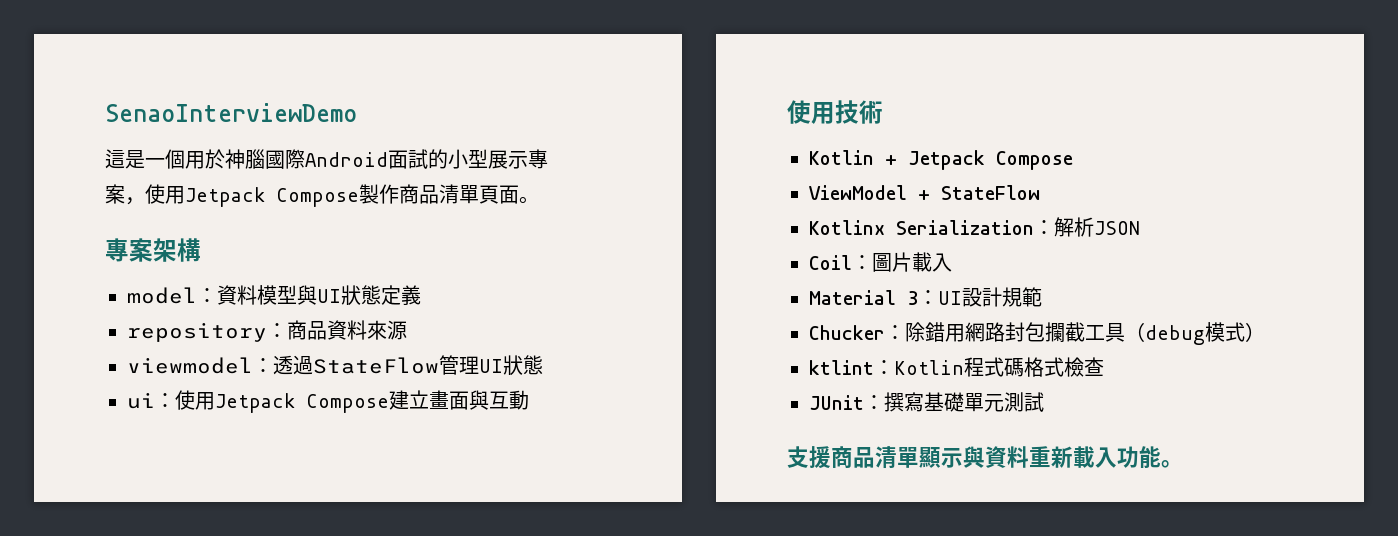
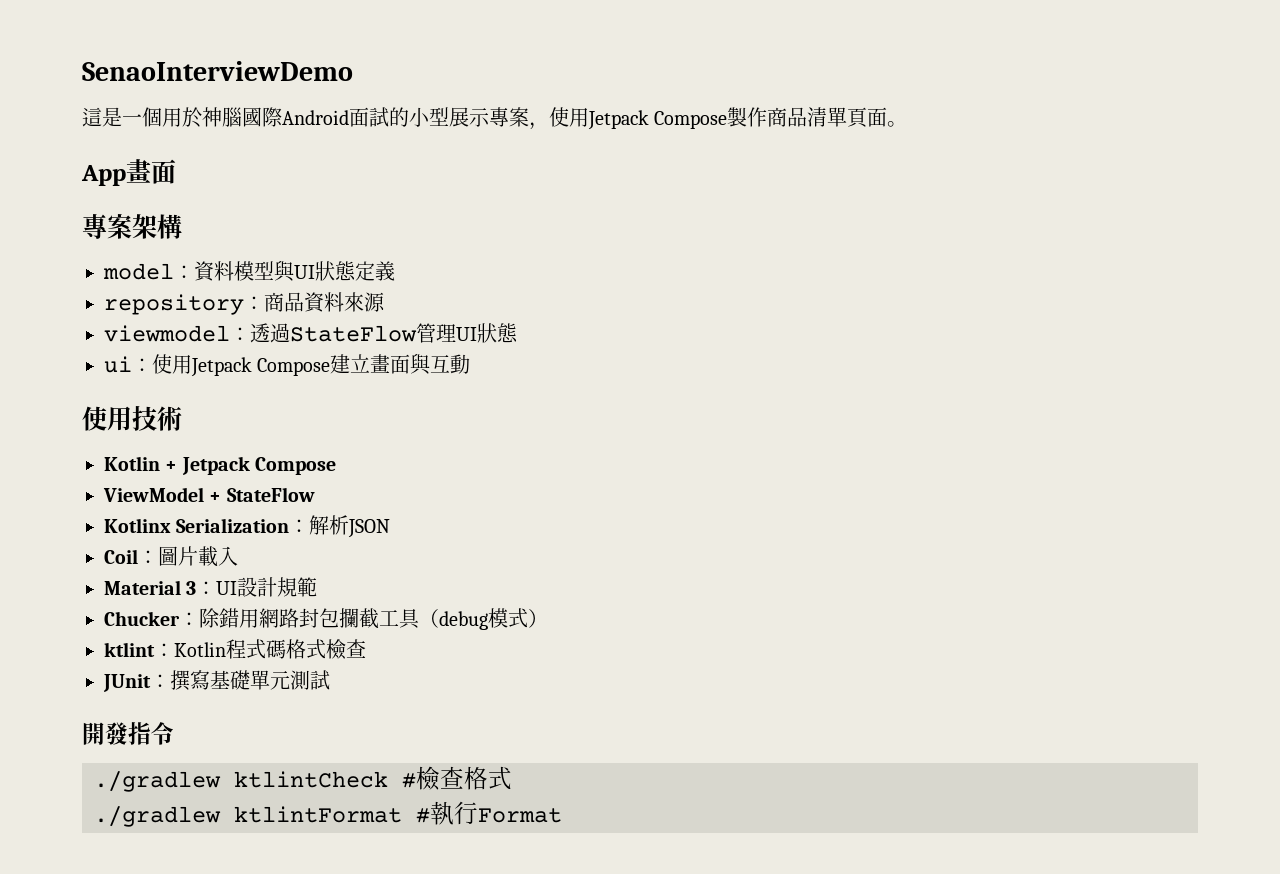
+ App畫面
- 支援商品清單顯示與資料重新載入功能。
+ 開發指令
+ ./gradlew ktlintCheck #檢查格式
+ ./gradlew ktlintFormat #執行Format

